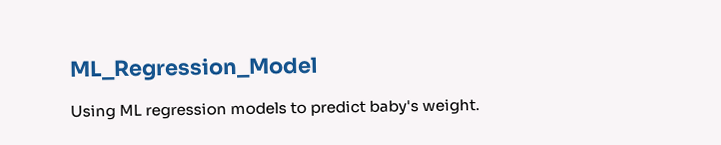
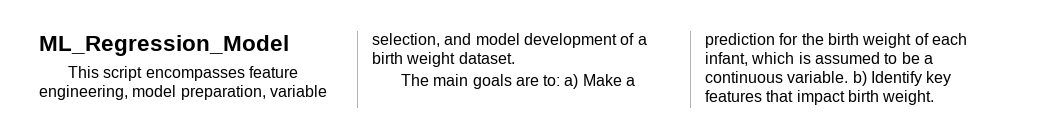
- Using ML regression models to predict baby's weight.
+ This script encompasses feature engineering, model preparation, variable selection, and model development of a birth weight dataset.
+ The main goals are to: a) Make a prediction for the birth weight of each infant, which is assumed to be a continuous variable. b) Identify key features that impact birth weight.

